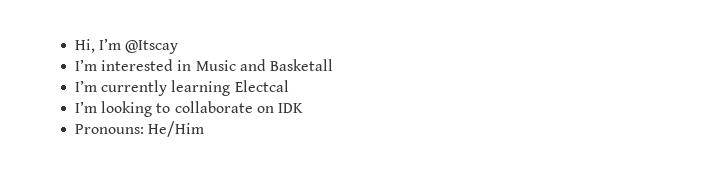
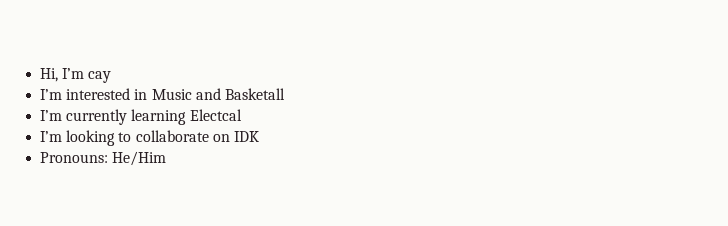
- Hi, I’m @Itscay
+ Hi, I’m cay

